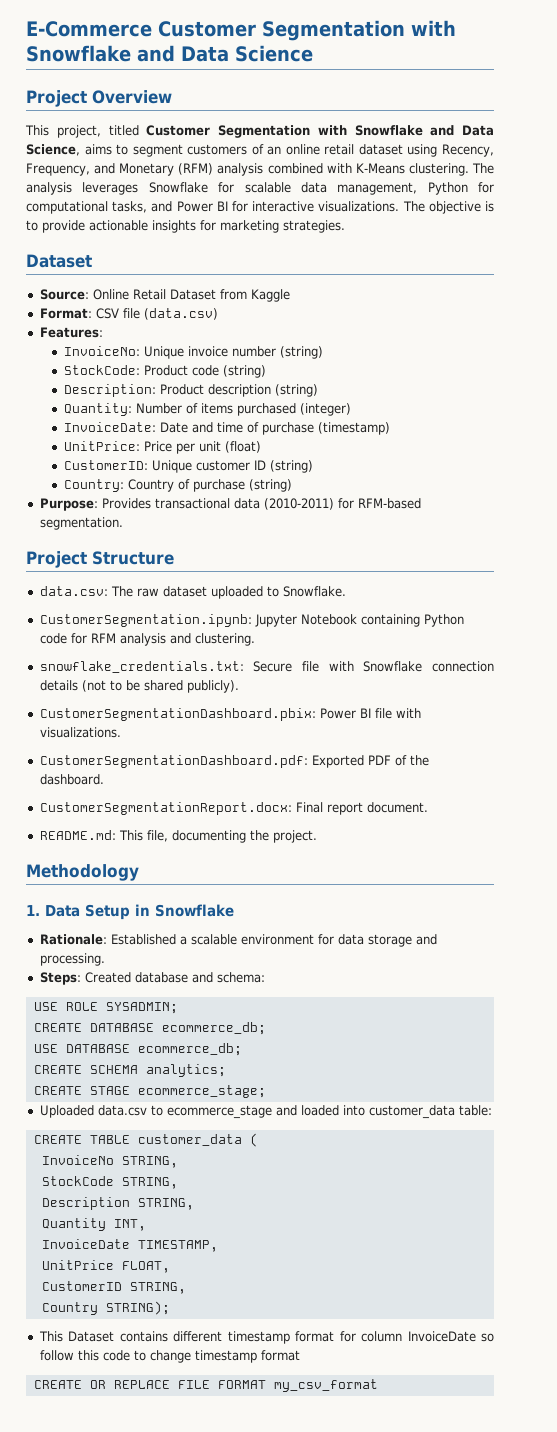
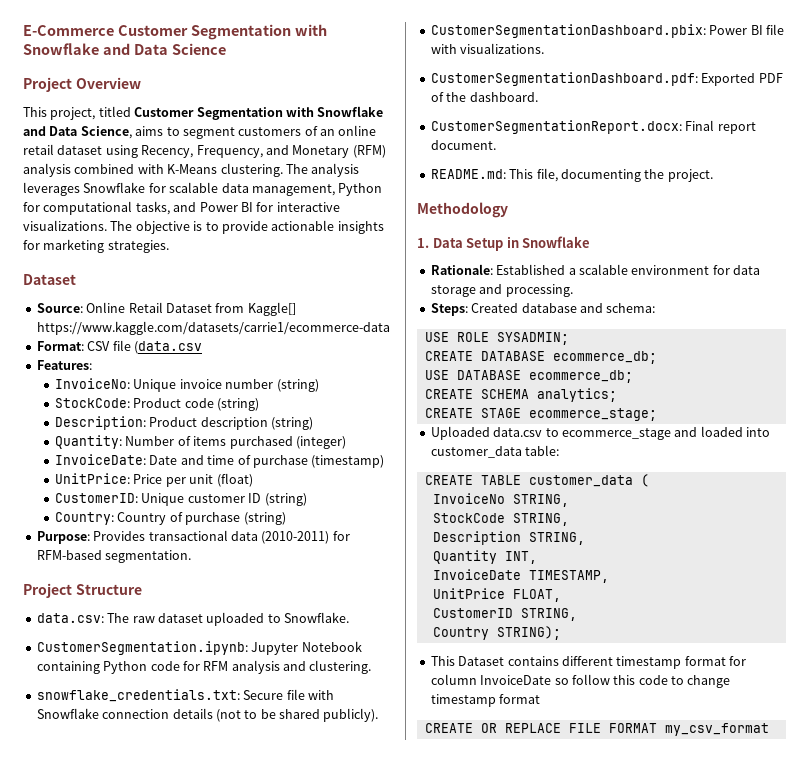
- Source: Online Retail Dataset from Kaggle
+ Source: Online Retail Dataset from Kaggle[] https://www.kaggle.com/datasets/carrie1/ecommerce-data
- Format: CSV file (data.csv)
+ Format: CSV file (data.csv

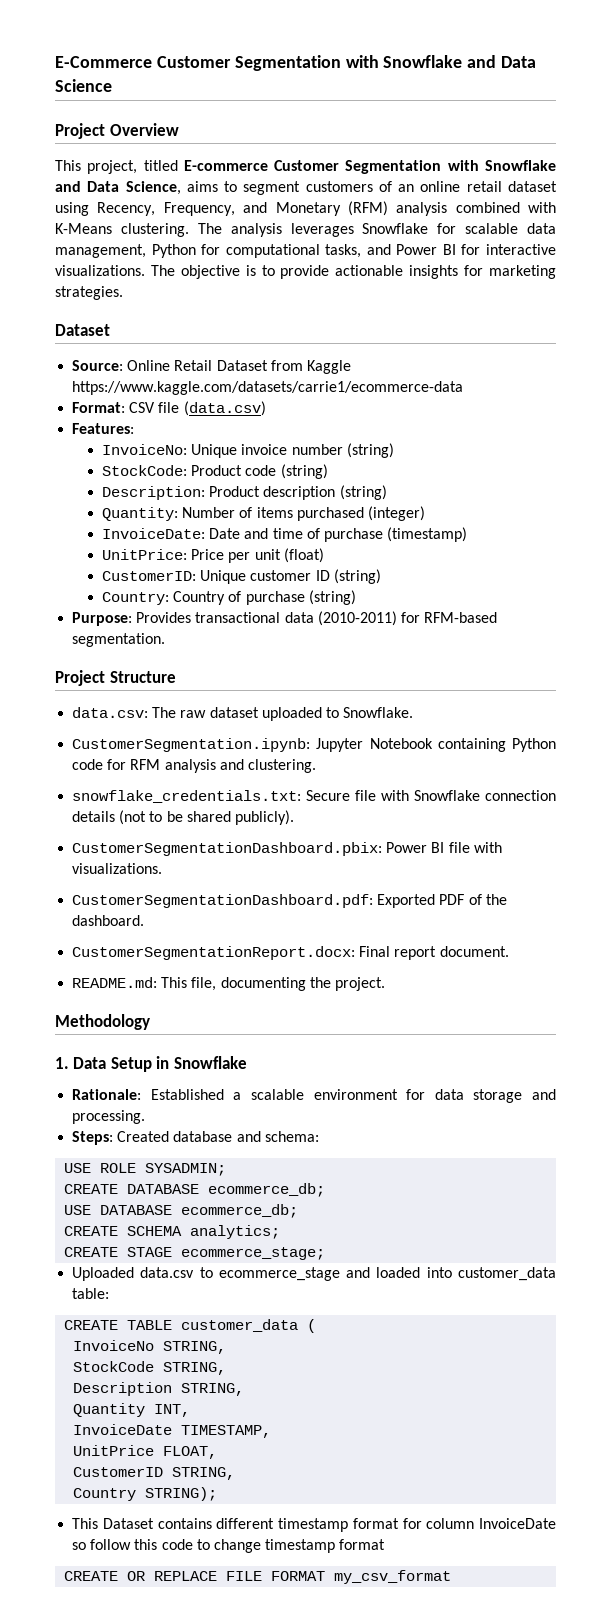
- This project, titled Customer Segmentation with Snowflake and Data Science, aims to segment customers of an online retail dataset using Recency, Frequency, and Monetary (RFM) analysis combined with K-Means clustering.
+ This project, titled E-commerce Customer Segmentation with Snowflake and Data Science, aims to segment customers of an online retail dataset using Recency, Frequency, and Monetary (RFM) analysis combined with K-Means clustering.
- Source: Online Retail Dataset from Kaggle[] https://www.kaggle.com/datasets/carrie1/ecommerce-data
+ Source: Online Retail Dataset from Kaggle https://www.kaggle.com/datasets/carrie1/ecommerce-data
- Format: CSV file (data.csv
+ Format: CSV file (data.csv)

